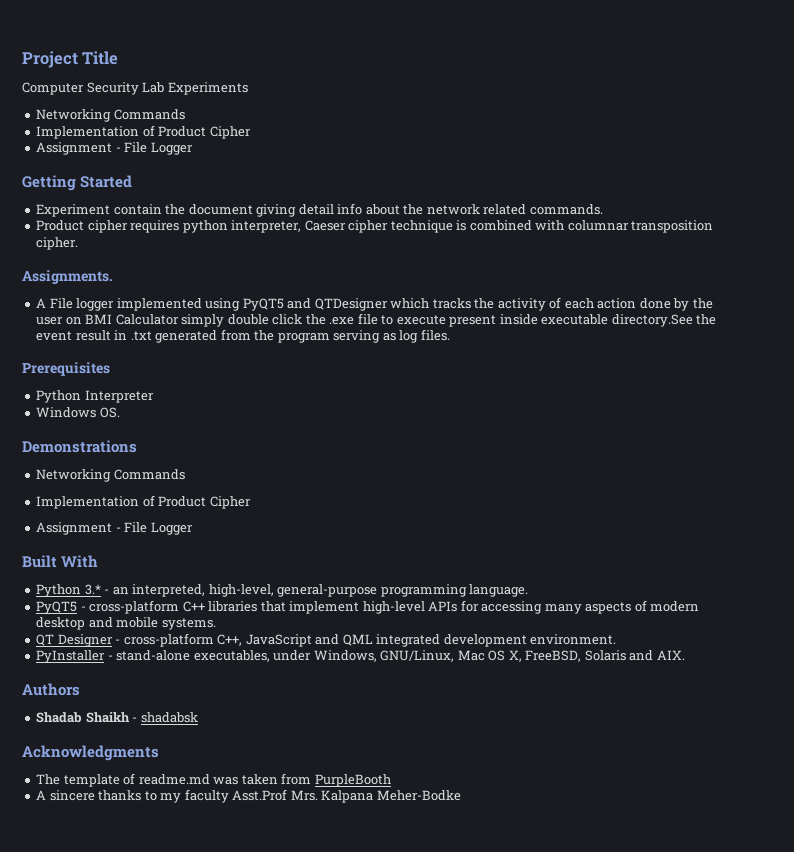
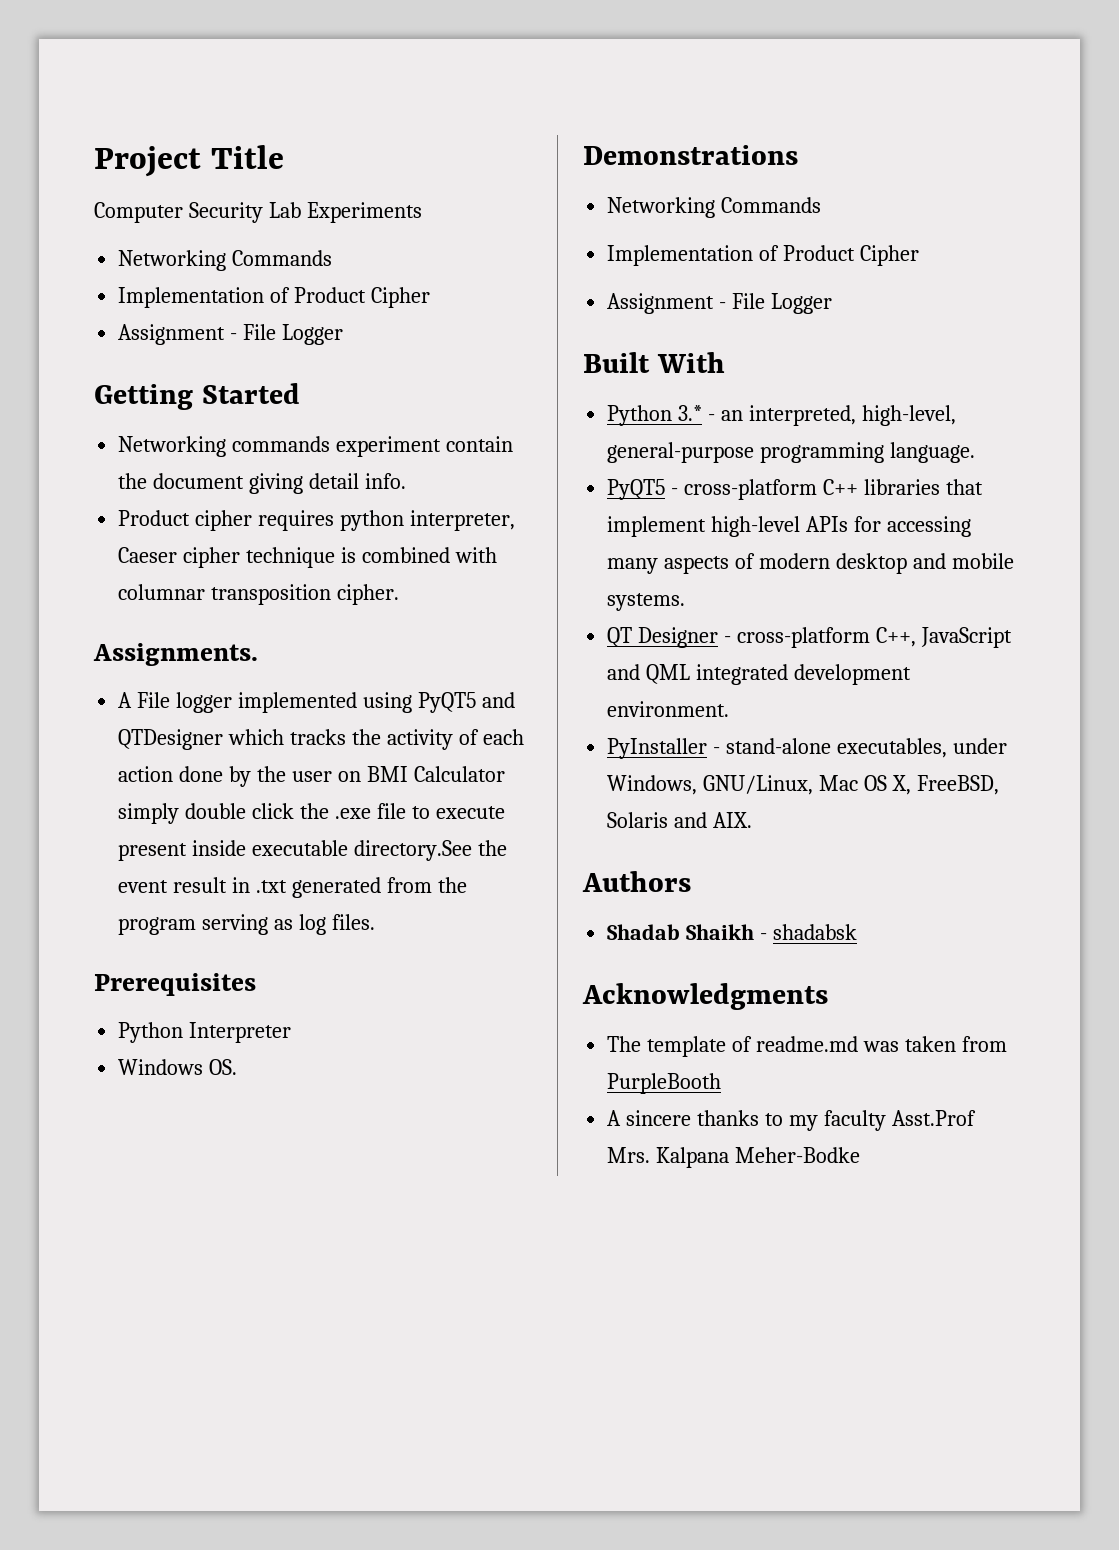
- Experiment contain the document giving detail info about the network related commands.
+ Networking commands experiment contain the document giving detail info.

